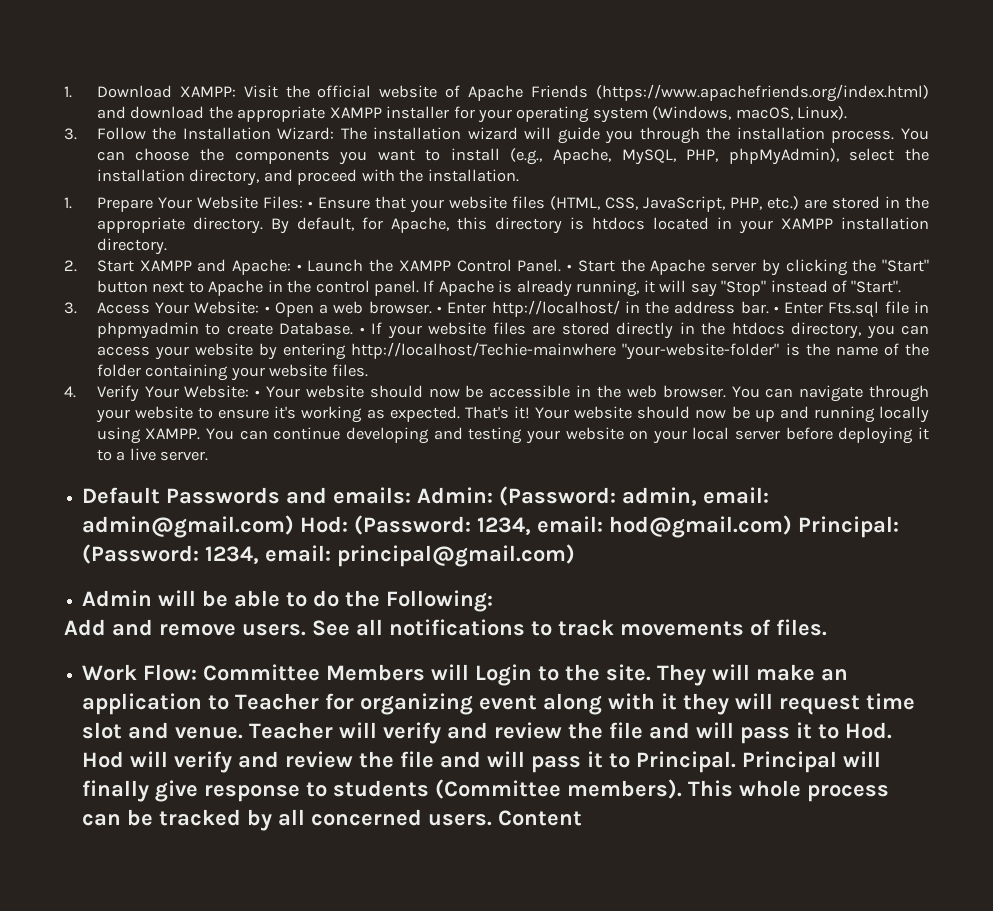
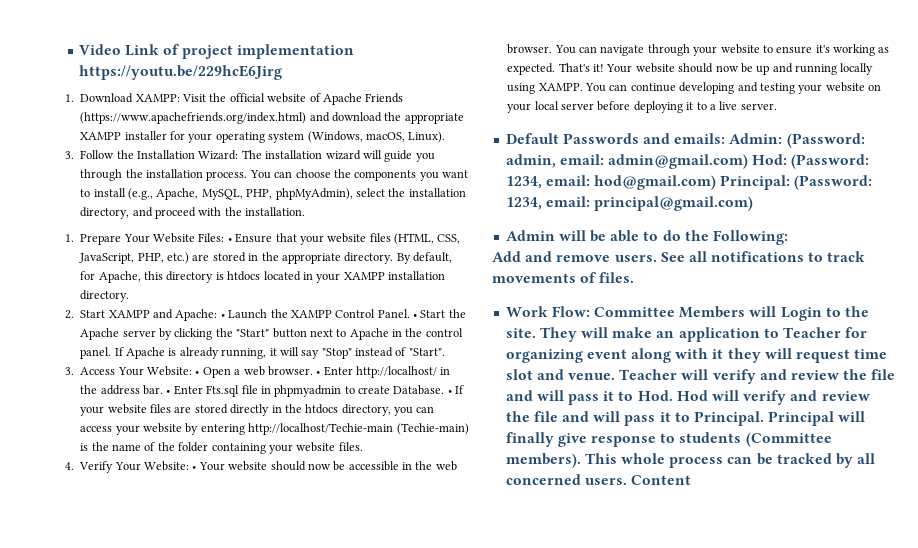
+ Video Link of project implementation https://youtu.be/229hcE6Jirg
- • If your website files are stored directly in the htdocs directory, you can access your website by entering http://localhost/Techie-mainwhere "your-website-folder" is the name of the folder containing your website files.
+ • If your website files are stored directly in the htdocs directory, you can access your website by entering http://localhost/Techie-main (Techie-main) is the name of the folder containing your website files.

